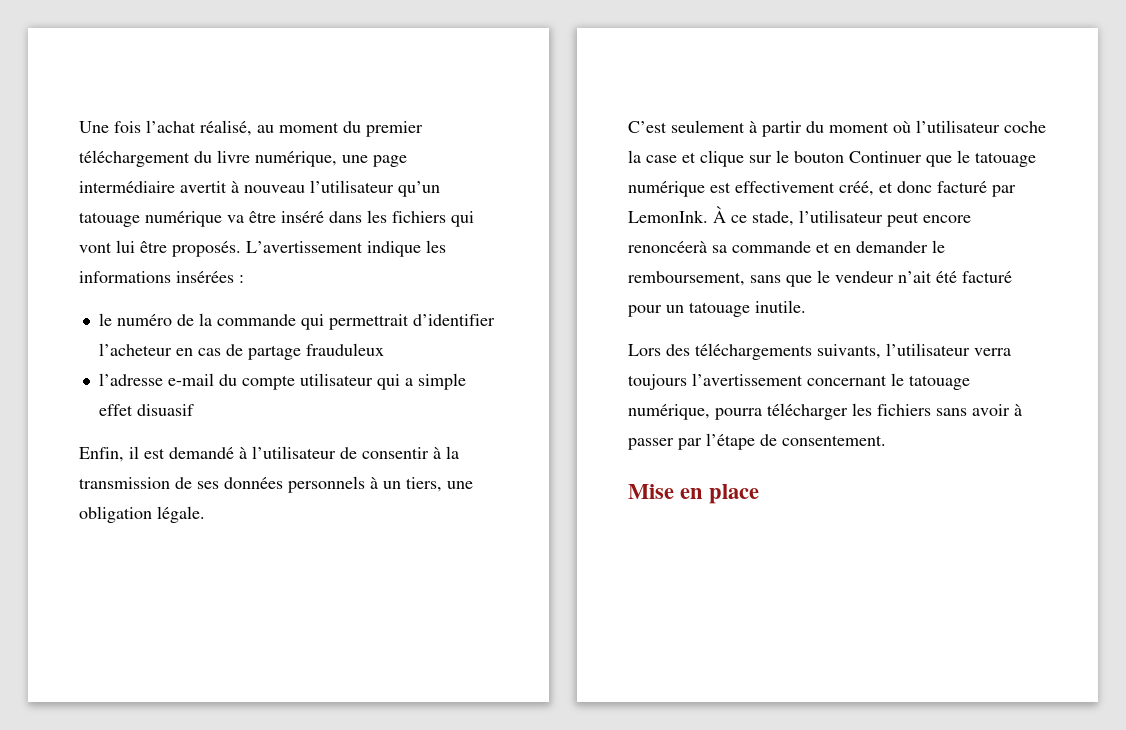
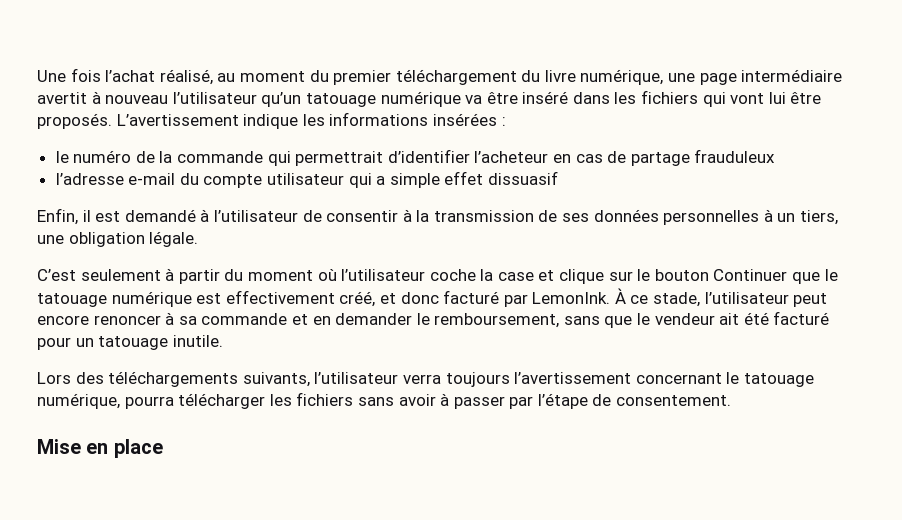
- l’adresse e-mail du compte utilisateur qui a simple effet disuasif
+ l’adresse e-mail du compte utilisateur qui a simple effet dissuasif
- Enfin, il est demandé à l’utilisateur de consentir à la transmission de ses données personnels à un tiers, une obligation légale.
+ Enfin, il est demandé à l’utilisateur de consentir à la transmission de ses données personnelles à un tiers, une obligation légale.
- À ce stade, l’utilisateur peut encore renoncéerà sa commande et en demander le remboursement, sans que le vendeur n’ait été facturé pour un tatouage inutile.
+ À ce stade, l’utilisateur peut encore renoncer à sa commande et en demander le remboursement, sans que le vendeur ait été facturé pour un tatouage inutile.

